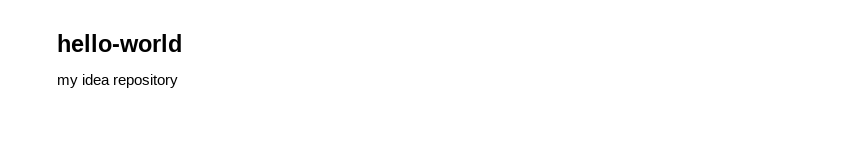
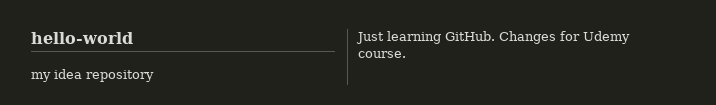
+ Just learning GitHub. Changes for Udemy course.

